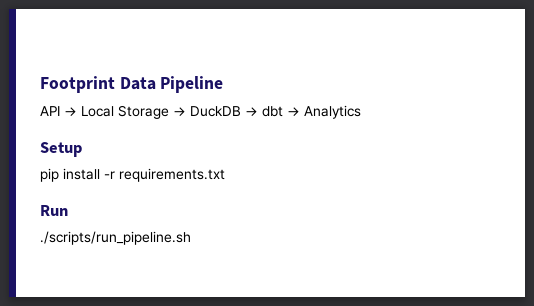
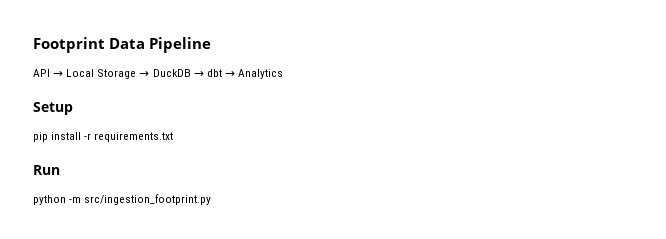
- ./scripts/run_pipeline.sh
+ python -m src/ingestion_footprint.py

